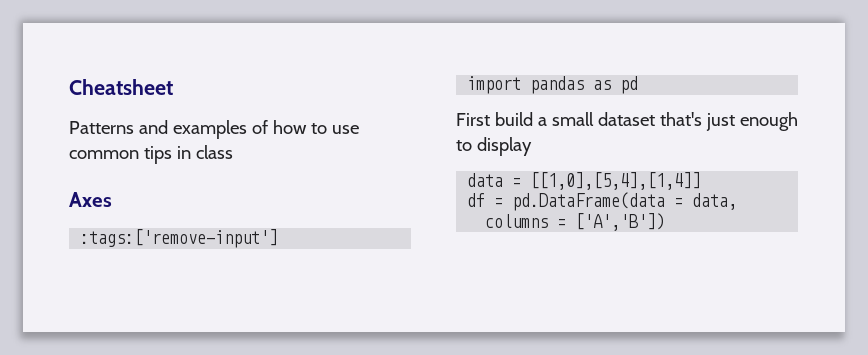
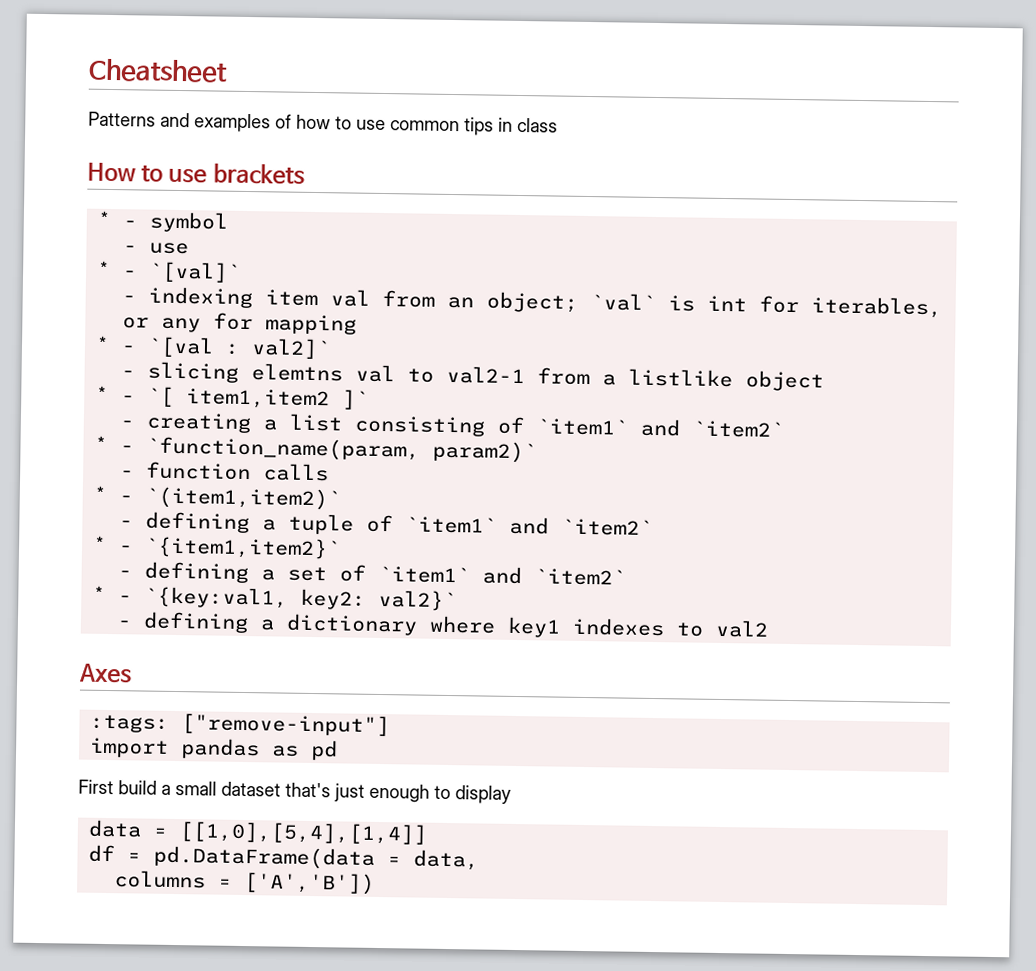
+ How to use brackets
+ * - symbol
+ - use
+ * - `[val]`
+ - indexing item val from an object; `val` is int for iterables, or any for mapping
+ * - `[val : val2]`
+ - slicing elemtns val to val2-1 from a listlike object
+ * - `[ item1,item2 ]`
+ - creating a list consisting of `item1` and `item2`
+ * - `function_name(param, param2)`
+ - function calls
+ * - `(item1,item2)`
+ - defining a tuple of `item1` and `item2`
+ * - `{item1,item2}`
+ - defining a set of `item1` and `item2`
+ * - `{key:val1, key2: val2}`
+ - defining a dictionary where key1 indexes to val2
- :tags:['remove-input']
+ :tags: ["remove-input"]

